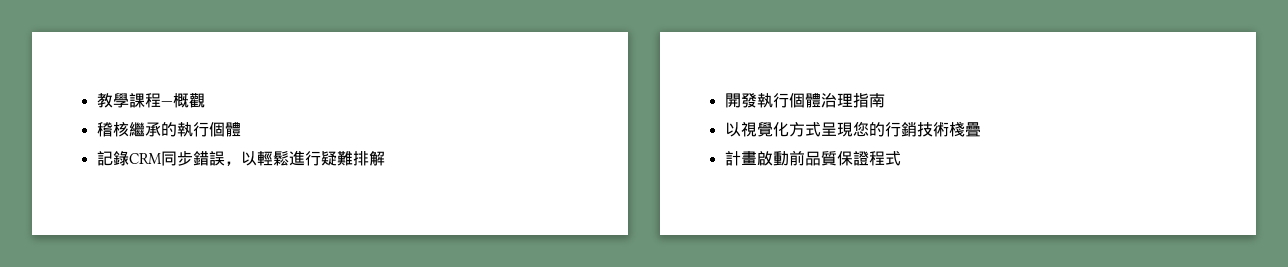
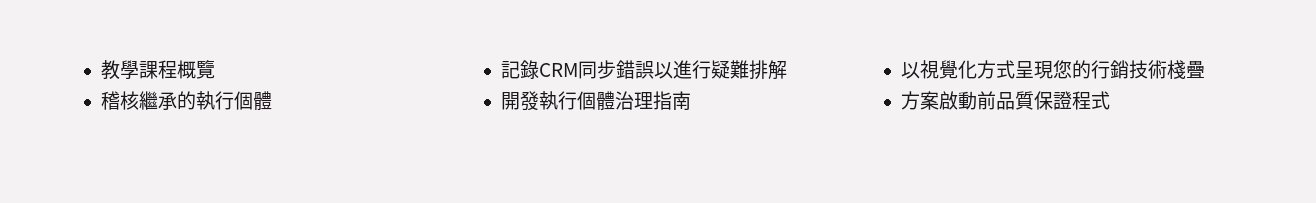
- 教學課程—概觀
+ 教學課程概覽
- 記錄CRM同步錯誤，以輕鬆進行疑難排解
+ 記錄CRM同步錯誤以進行疑難排解
- 計畫啟動前品質保證程式
+ 方案啟動前品質保證程式

